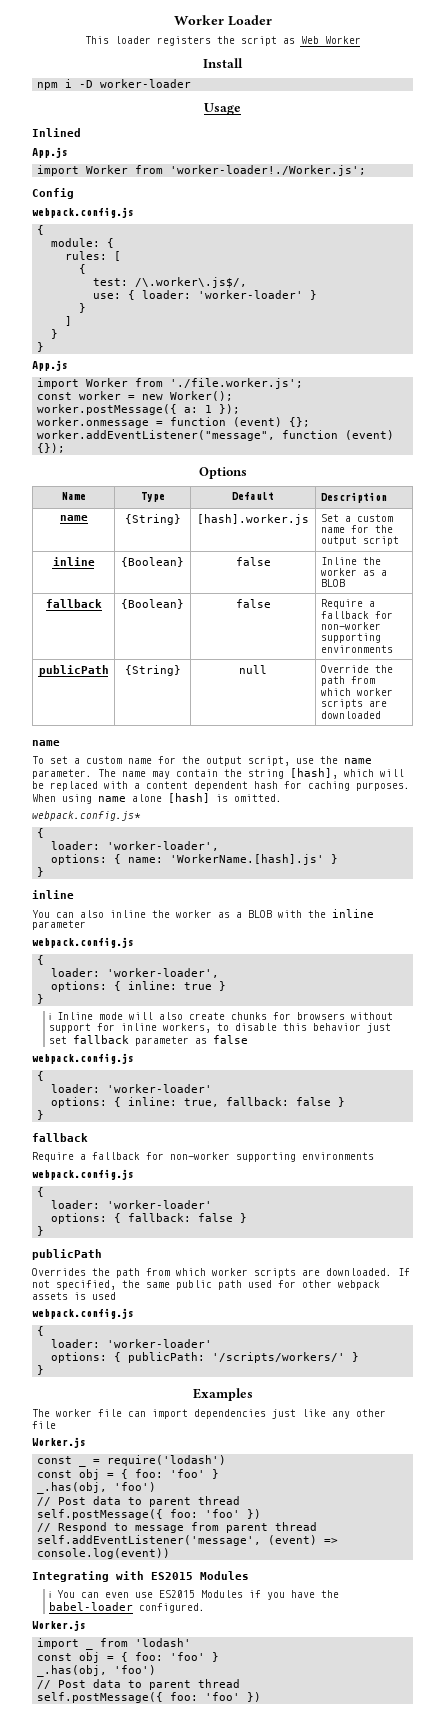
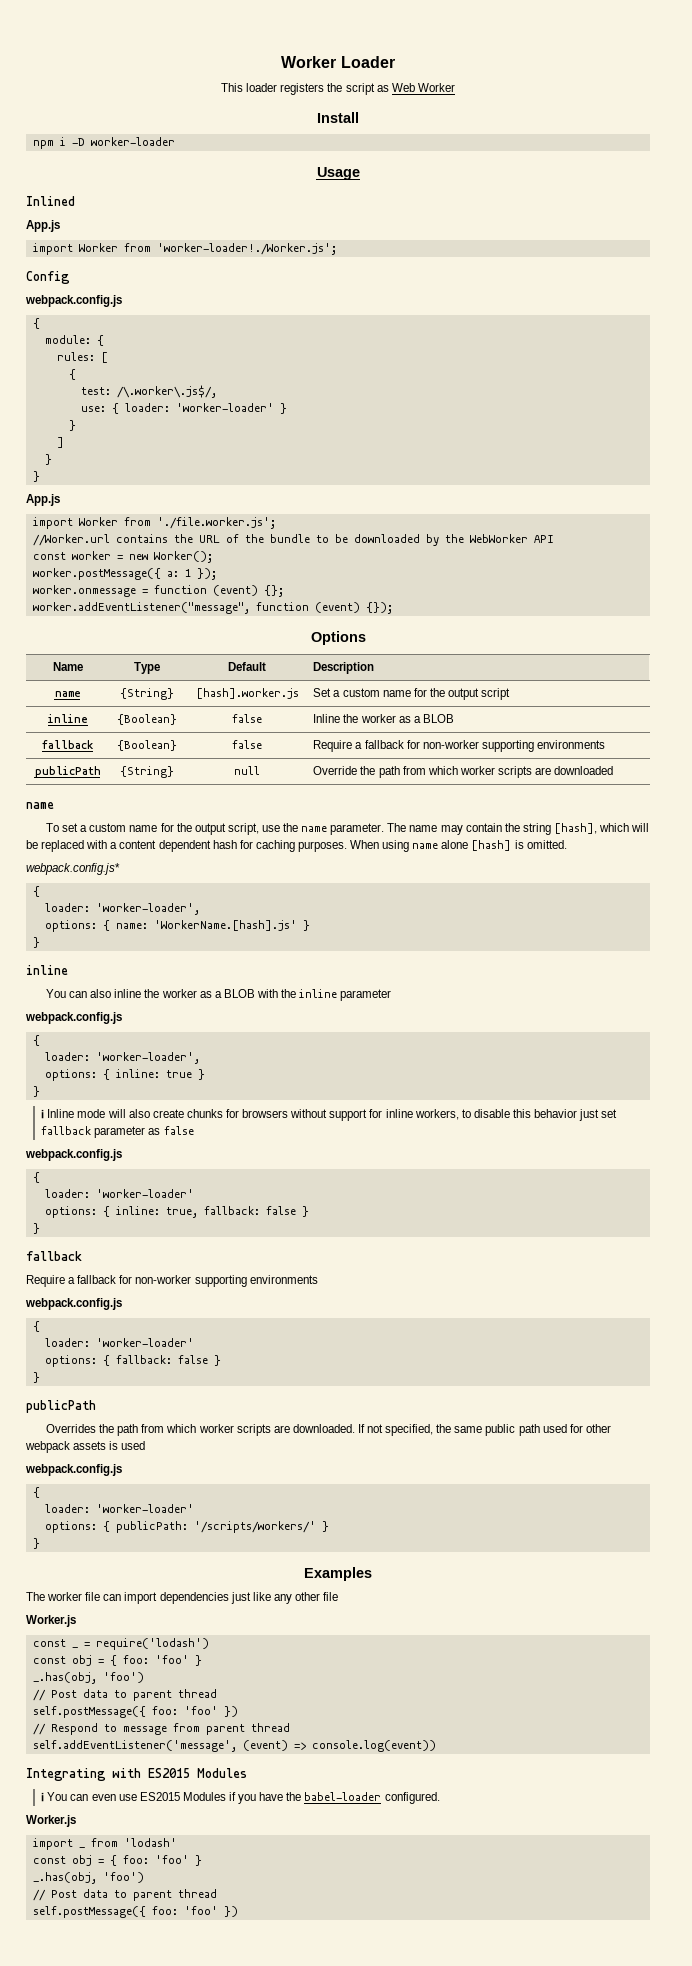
+ //Worker.url contains the URL of the bundle to be downloaded by the WebWorker API

